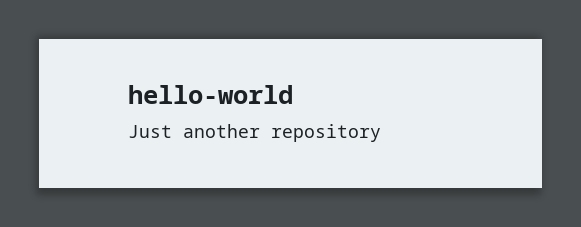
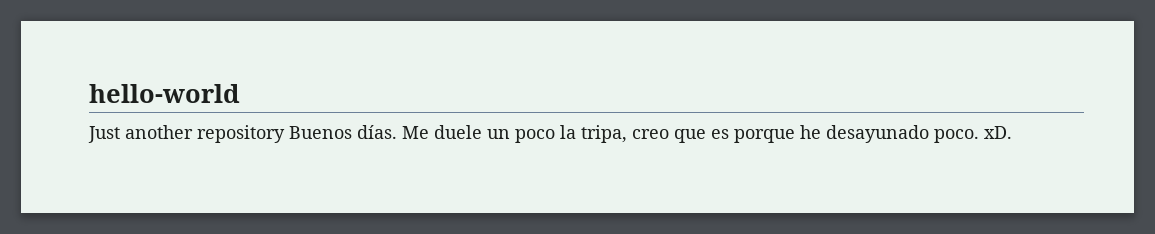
- Just another repository
+ Just another repository Buenos días. Me duele un poco la tripa, creo que es porque he desayunado poco. xD.

